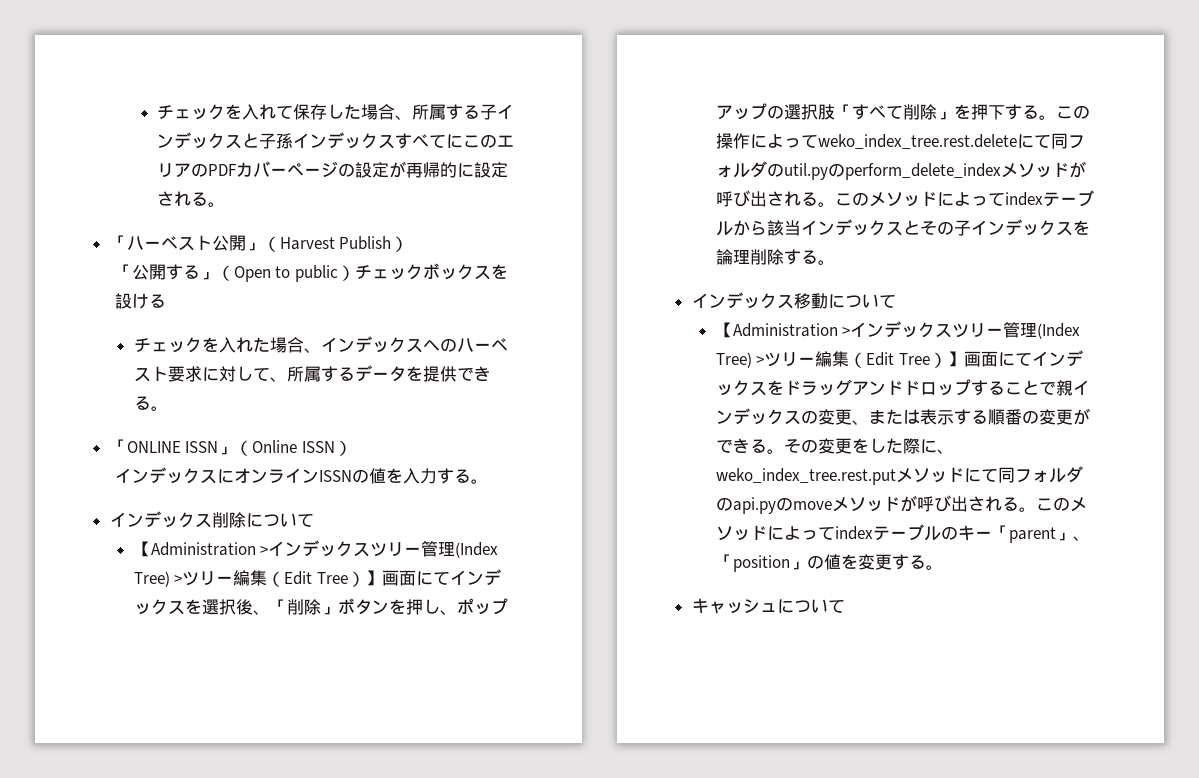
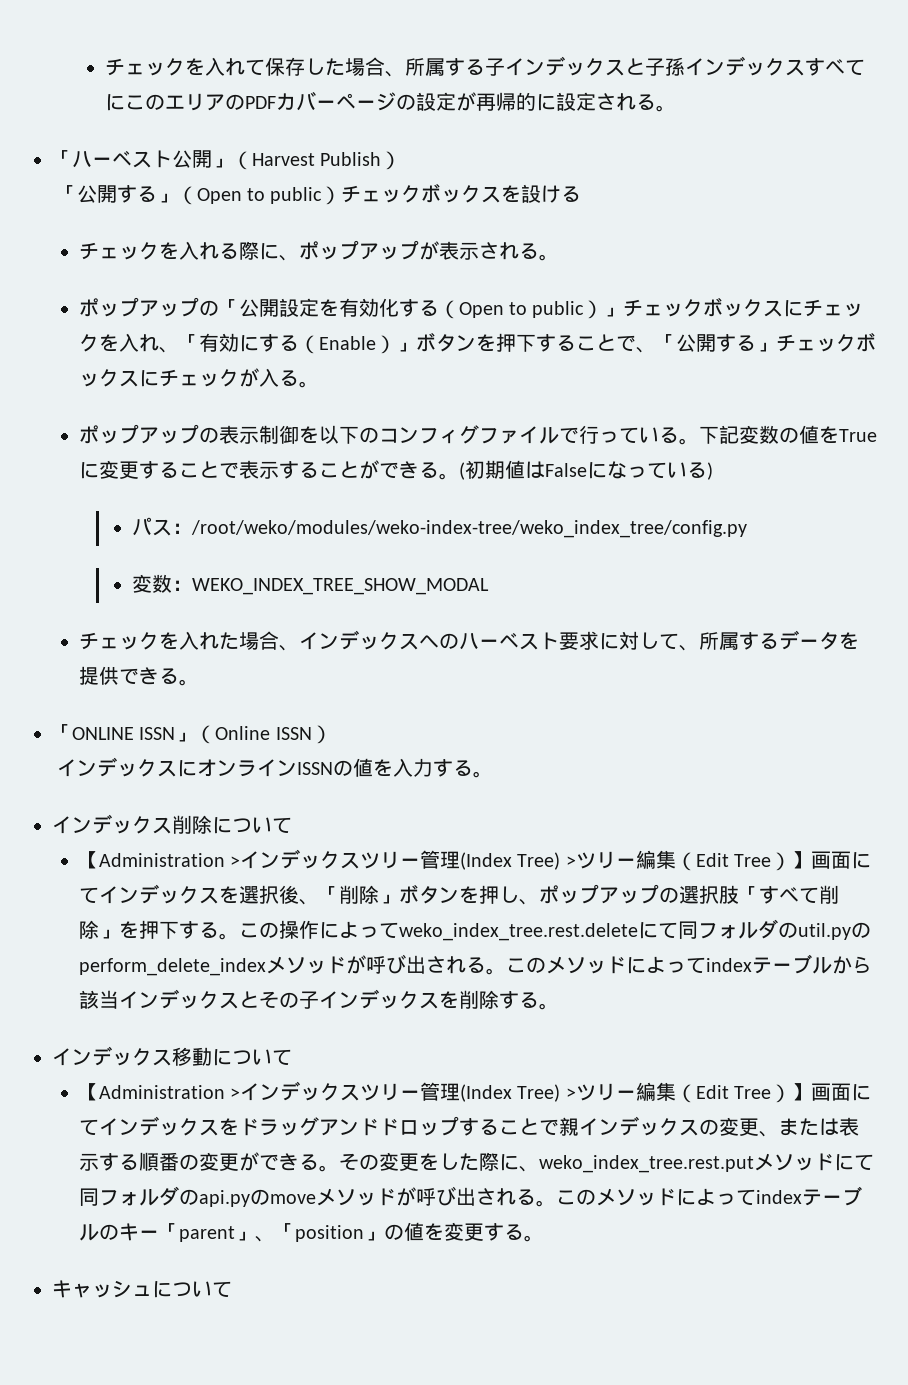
+ チェックを入れる際に、ポップアップが表示される。
+ ポップアップの「公開設定を有効化する（Open to public）」チェックボックスにチェックを入れ、「有効にする（Enable）」ボタンを押下することで、「公開する」チェックボックスにチェックが入る。
+ ポップアップの表示制御を以下のコンフィグファイルで行っている。下記変数の値をTrueに変更することで表示することができる。(初期値はFalseになっている)
+ パス：/root/weko/modules/weko-index-tree/weko_index_tree/config.py
+ 変数：WEKO_INDEX_TREE_SHOW_MODAL
- このメソッドによってindexテーブルから該当インデックスとその子インデックスを論理削除する。
+ このメソッドによってindexテーブルから該当インデックスとその子インデックスを削除する。

